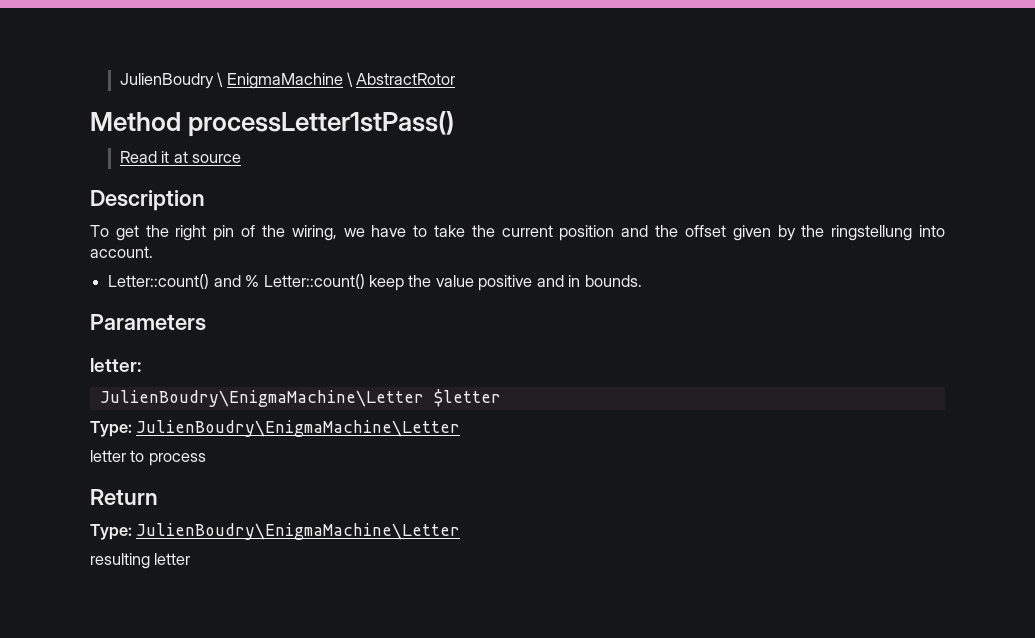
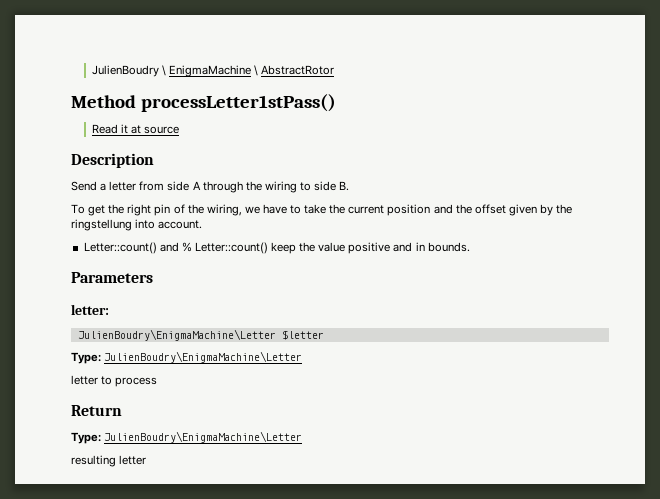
+ Send a letter from side A through the wiring to side B.

